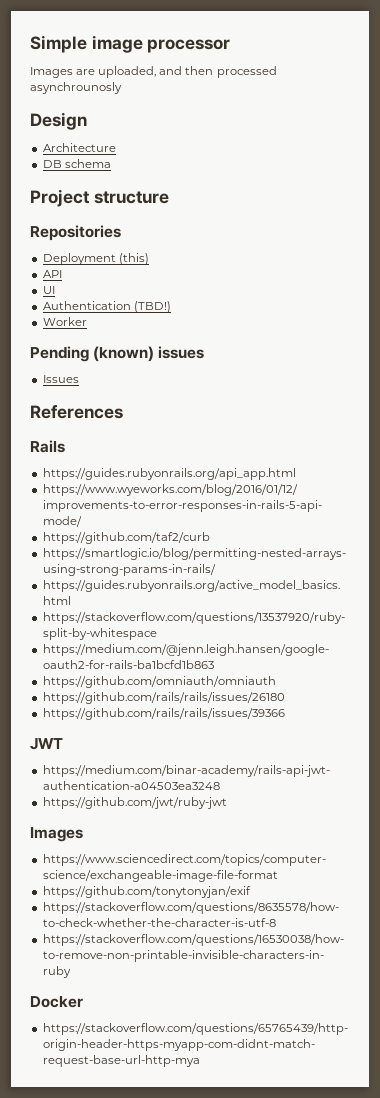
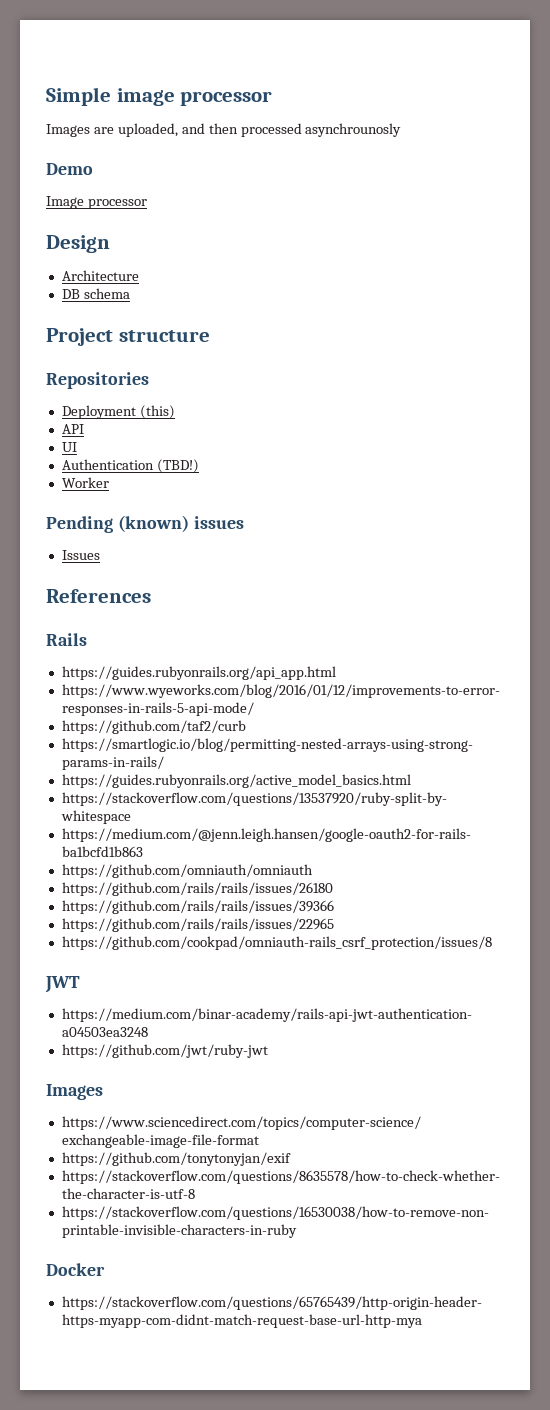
+ Demo
+ Image processor
+ https://github.com/rails/rails/issues/22965
+ https://github.com/cookpad/omniauth-rails_csrf_protection/issues/8

